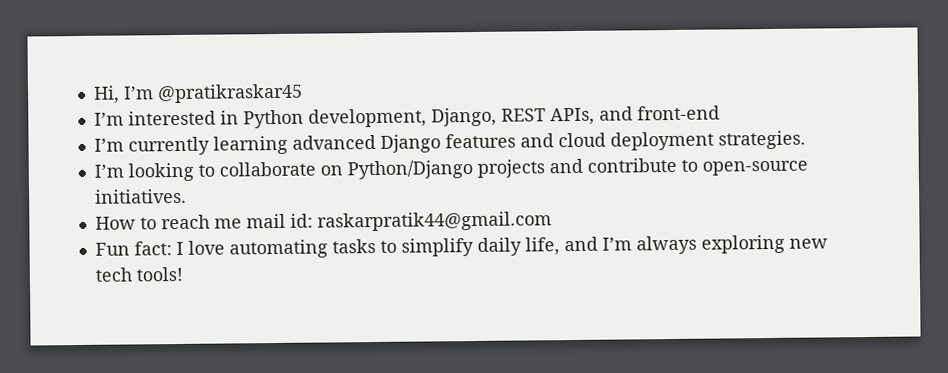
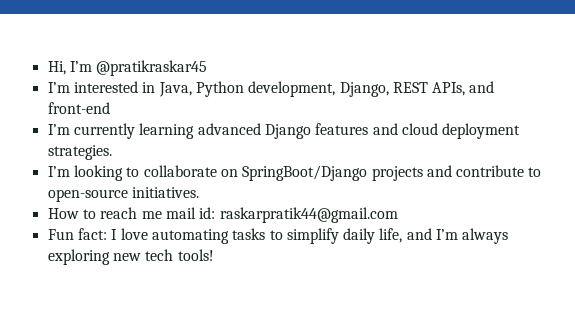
- I’m interested in Python development, Django, REST APIs, and front-end
+ I’m interested in Java, Python development, Django, REST APIs, and front-end
- I’m looking to collaborate on Python/Django projects and contribute to open-source initiatives.
+ I’m looking to collaborate on SpringBoot/Django projects and contribute to open-source initiatives.

